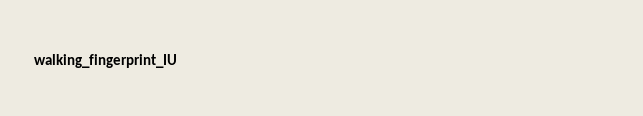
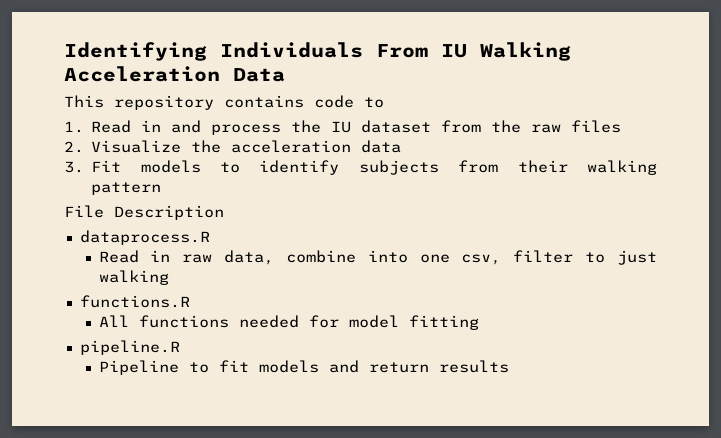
- walking_fingerprint_IU
+ Identifying Individuals From IU Walking Acceleration Data
+ This repository contains code to
+ 1. Read in and process the IU dataset from the raw files
+ 2. Visualize the acceleration data
+ 3. Fit models to identify subjects from their walking pattern
+ File Description
+ dataprocess.R
+ Read in raw data, combine into one csv, filter to just walking
+ functions.R
+ All functions needed for model fitting
+ pipeline.R
+ Pipeline to fit models and return results

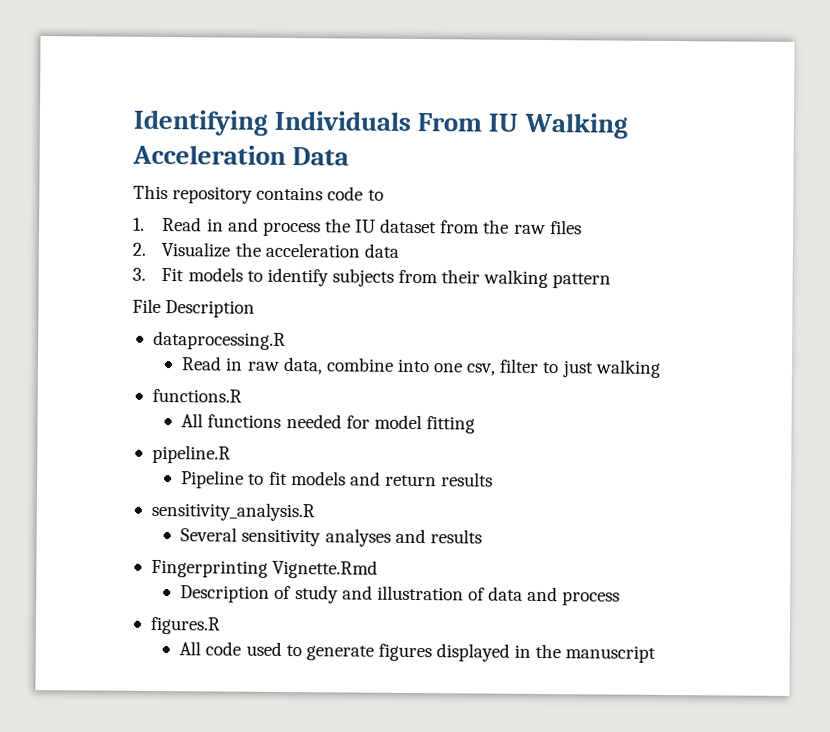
- dataprocess.R
+ dataprocessing.R
+ sensitivity_analysis.R
+ Several sensitivity analyses and results
+ Fingerprinting Vignette.Rmd
+ Description of study and illustration of data and process
+ figures.R
+ All code used to generate figures displayed in the manuscript

